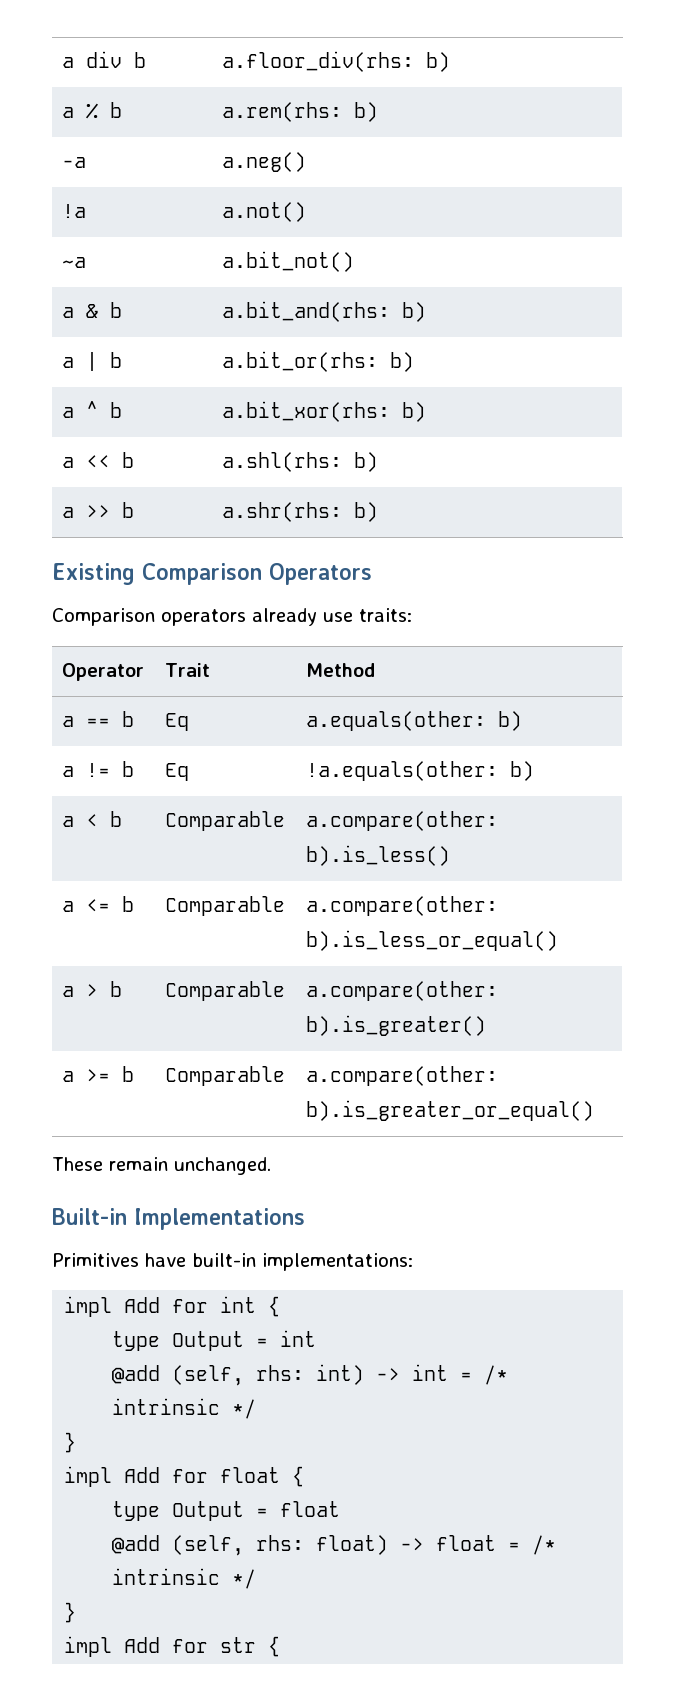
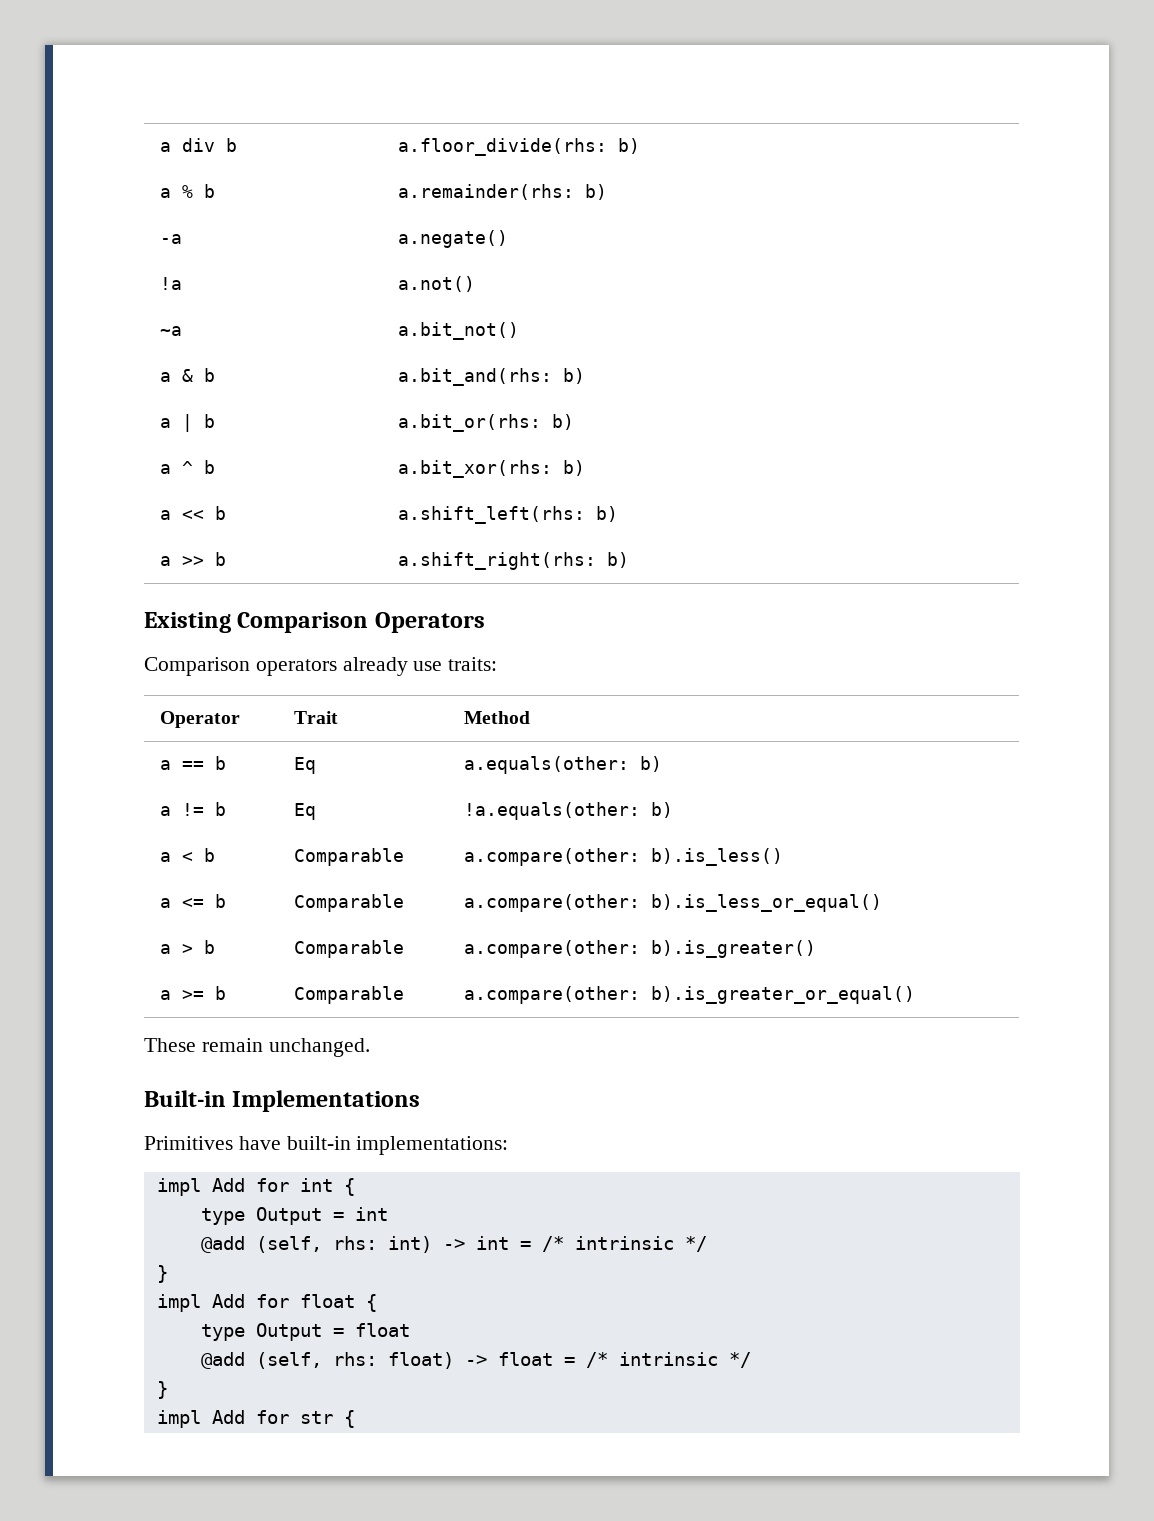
- a div b | a.floor_div(rhs: b)
+ a div b | a.floor_divide(rhs: b)
- a % b | a.rem(rhs: b)
+ a % b | a.remainder(rhs: b)
- -a | a.neg()
+ -a | a.negate()
- a << b | a.shl(rhs: b)
+ a << b | a.shift_left(rhs: b)
- a >> b | a.shr(rhs: b)
+ a >> b | a.shift_right(rhs: b)

